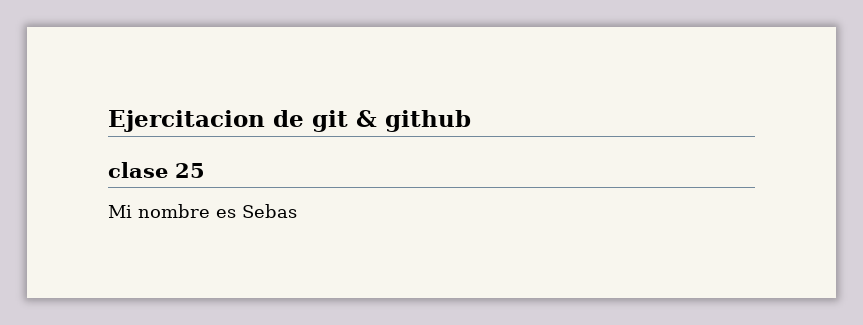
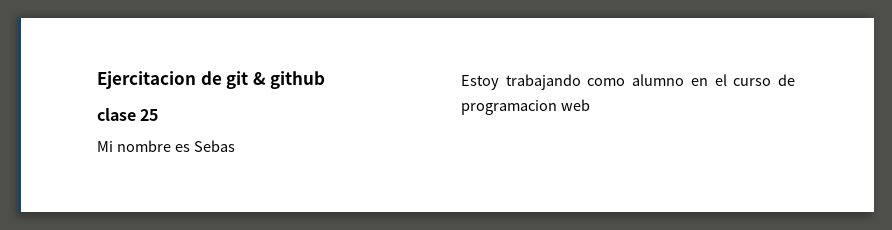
+ Estoy trabajando como alumno en el curso de programacion web

